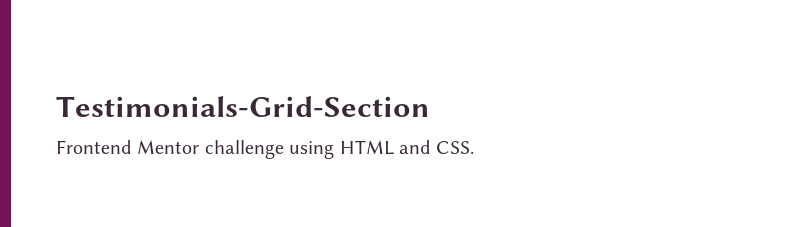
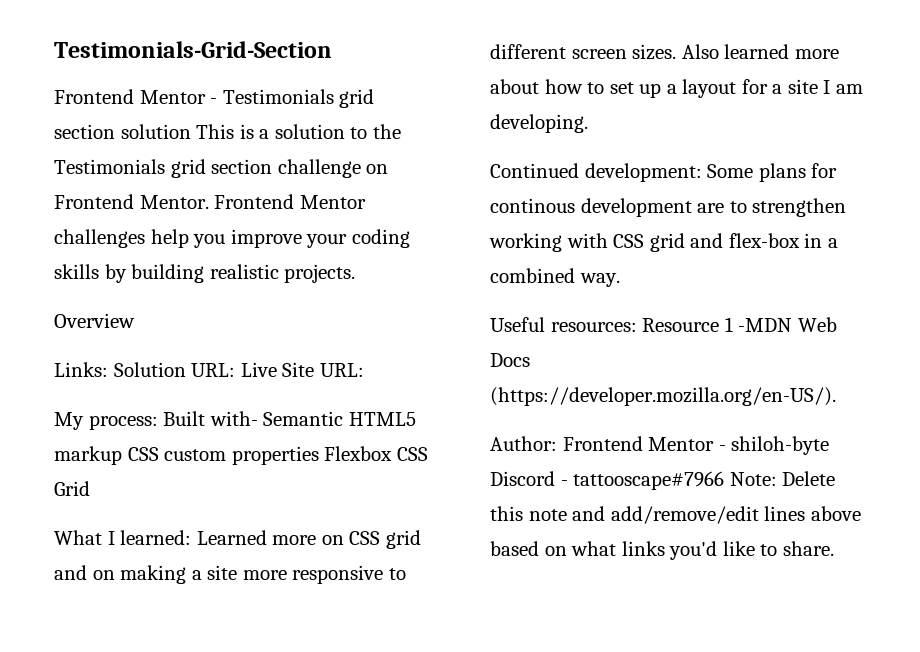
- Frontend Mentor challenge using HTML and CSS.
+ Frontend Mentor - Testimonials grid section solution This is a solution to the Testimonials grid section challenge on Frontend Mentor. Frontend Mentor challenges help you improve your coding skills by building realistic projects.
+ Overview
+ Links: Solution URL: Live Site URL:
+ My process: Built with- Semantic HTML5 markup CSS custom properties Flexbox CSS Grid
+ What I learned: Learned more on CSS grid and on making a site more responsive to different screen sizes. Also learned more about how to set up a layout for a site I am developing.
+ Continued development: Some plans for continous development are to strengthen working with CSS grid and flex-box in a combined way.
+ Useful resources: Resource 1 -MDN Web Docs (https://developer.mozilla.org/en-US/).
+ Author: Frontend Mentor - shiloh-byte Discord - tattooscape#7966 Note: Delete this note and add/remove/edit lines above based on what links you'd like to share.

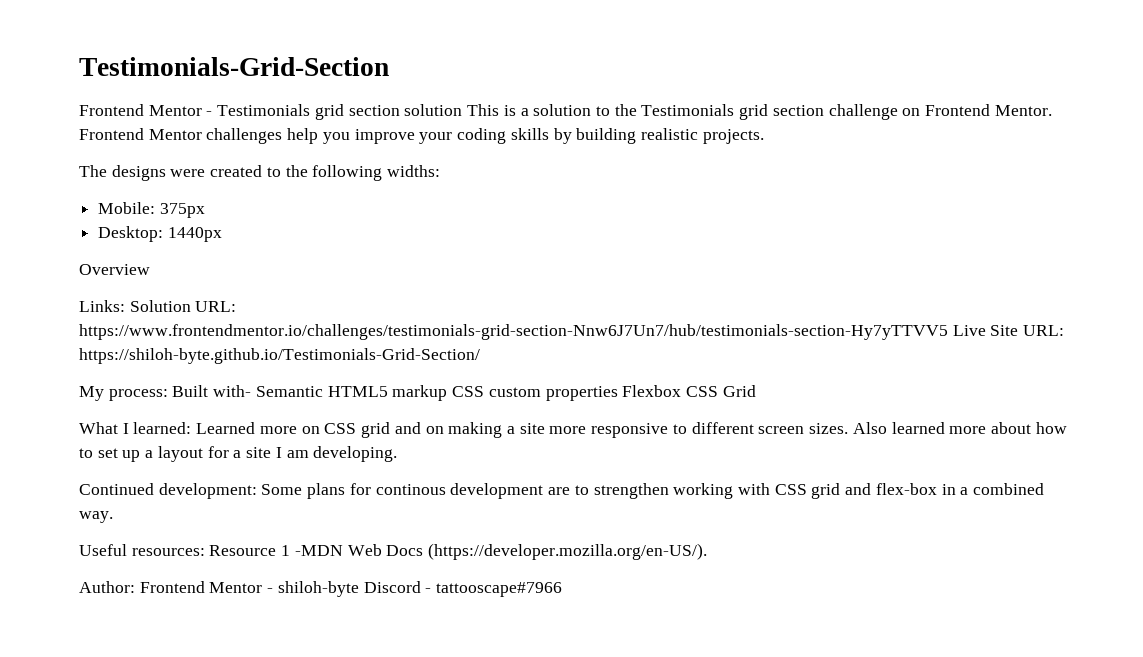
+ The designs were created to the following widths:
+ Mobile: 375px
+ Desktop: 1440px
- Links: Solution URL: Live Site URL:
+ Links: Solution URL: https://www.frontendmentor.io/challenges/testimonials-grid-section-Nnw6J7Un7/hub/testimonials-section-Hy7yTTVV5 Live Site URL: https://shiloh-byte.github.io/Testimonials-Grid-Section/
- Author: Frontend Mentor - shiloh-byte Discord - tattooscape#7966 Note: Delete this note and add/remove/edit lines above based on what links you'd like to share.
+ Author: Frontend Mentor - shiloh-byte Discord - tattooscape#7966

